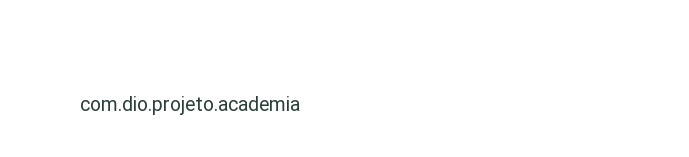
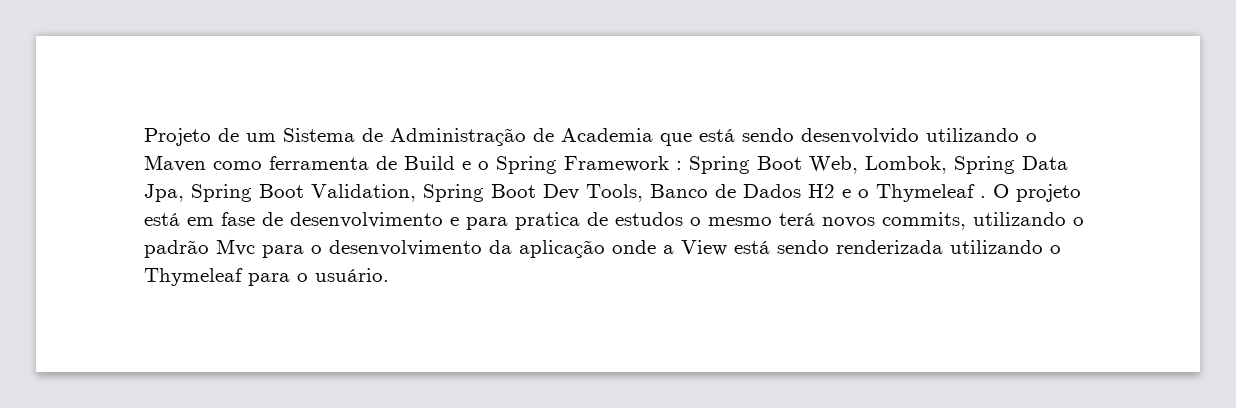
- com.dio.projeto.academia
+ Projeto de um Sistema de Administração de Academia que está sendo desenvolvido utilizando o Maven como ferramenta de Build e o Spring Framework : Spring Boot Web, Lombok, Spring Data Jpa, Spring Boot Validation, Spring Boot Dev Tools, Banco de Dados H2 e o Thymeleaf . O projeto está em fase de desenvolvimento e para pratica de estudos o mesmo terá novos commits, utilizando o padrão Mvc para o desenvolvimento da aplicação onde a View está sendo renderizada utilizando o Thymeleaf para o usuário.

